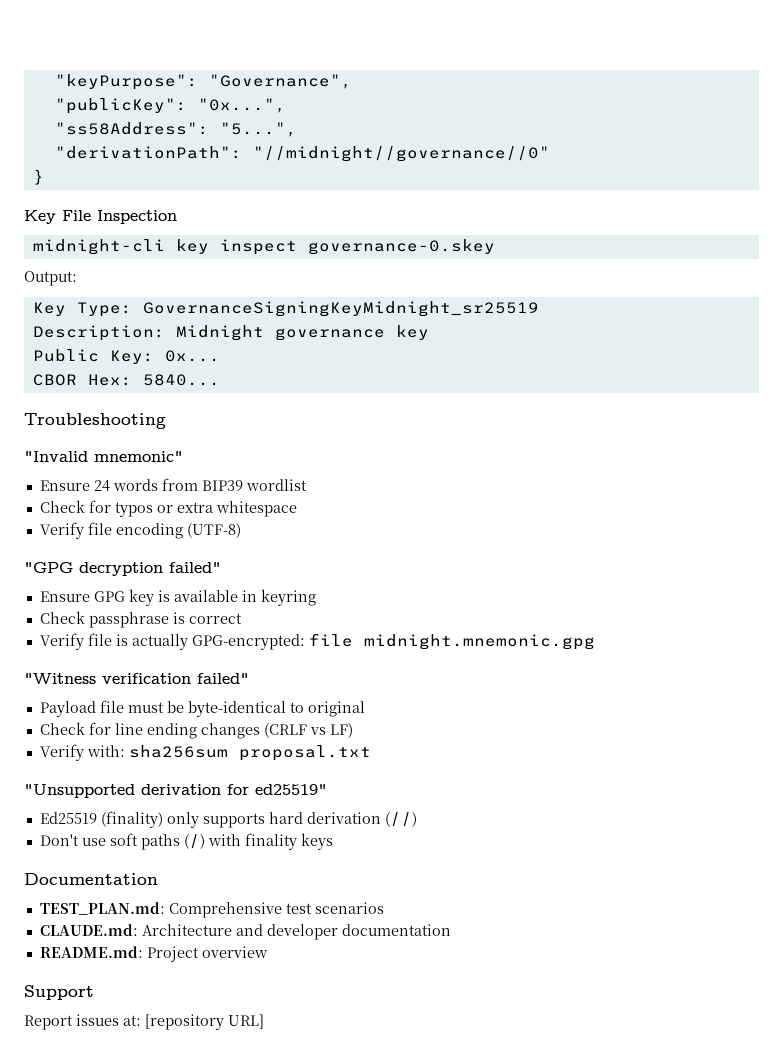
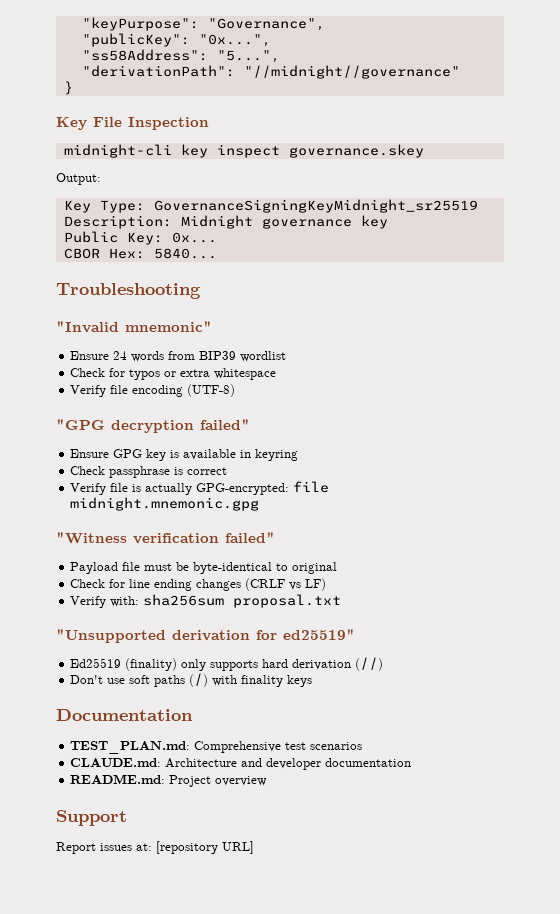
- "derivationPath": "//midnight//governance//0"
+ "derivationPath": "//midnight//governance"
- midnight-cli key inspect governance-0.skey
+ midnight-cli key inspect governance.skey

